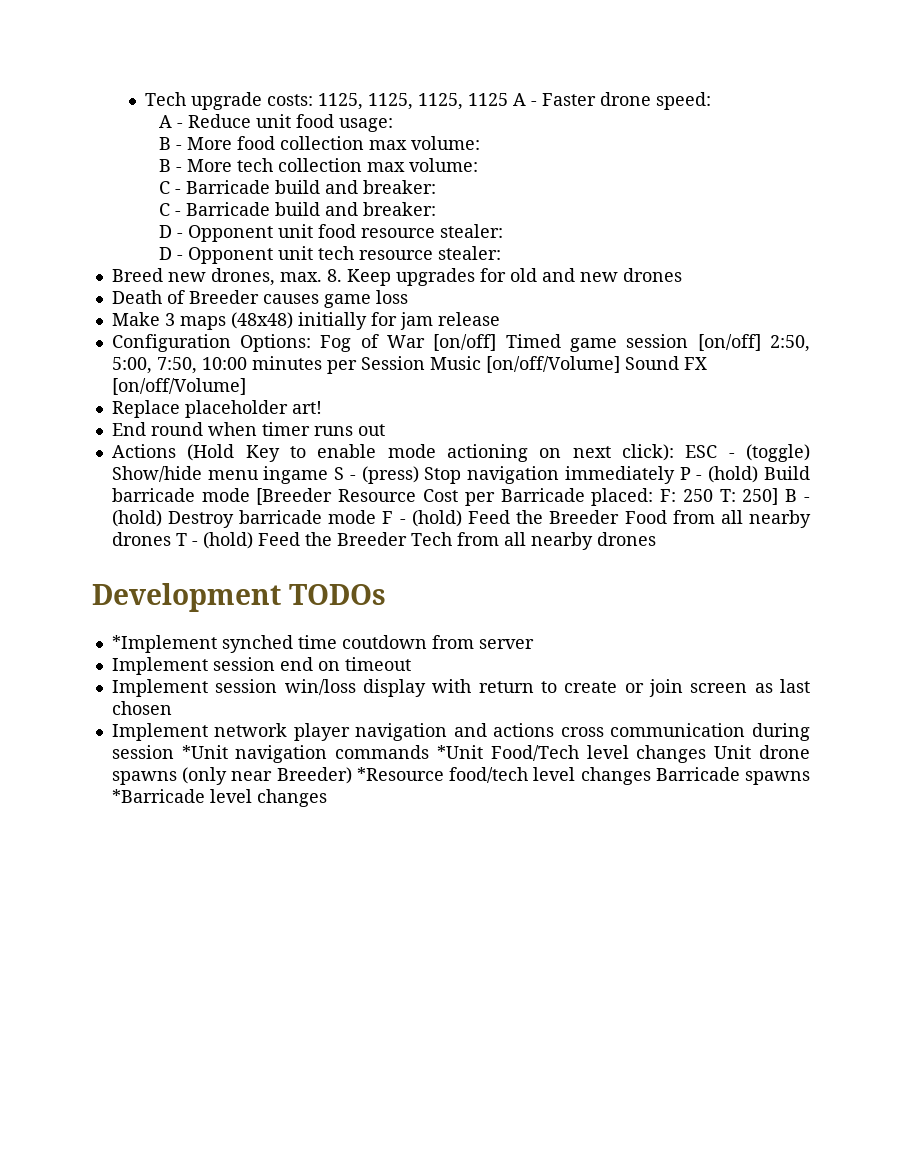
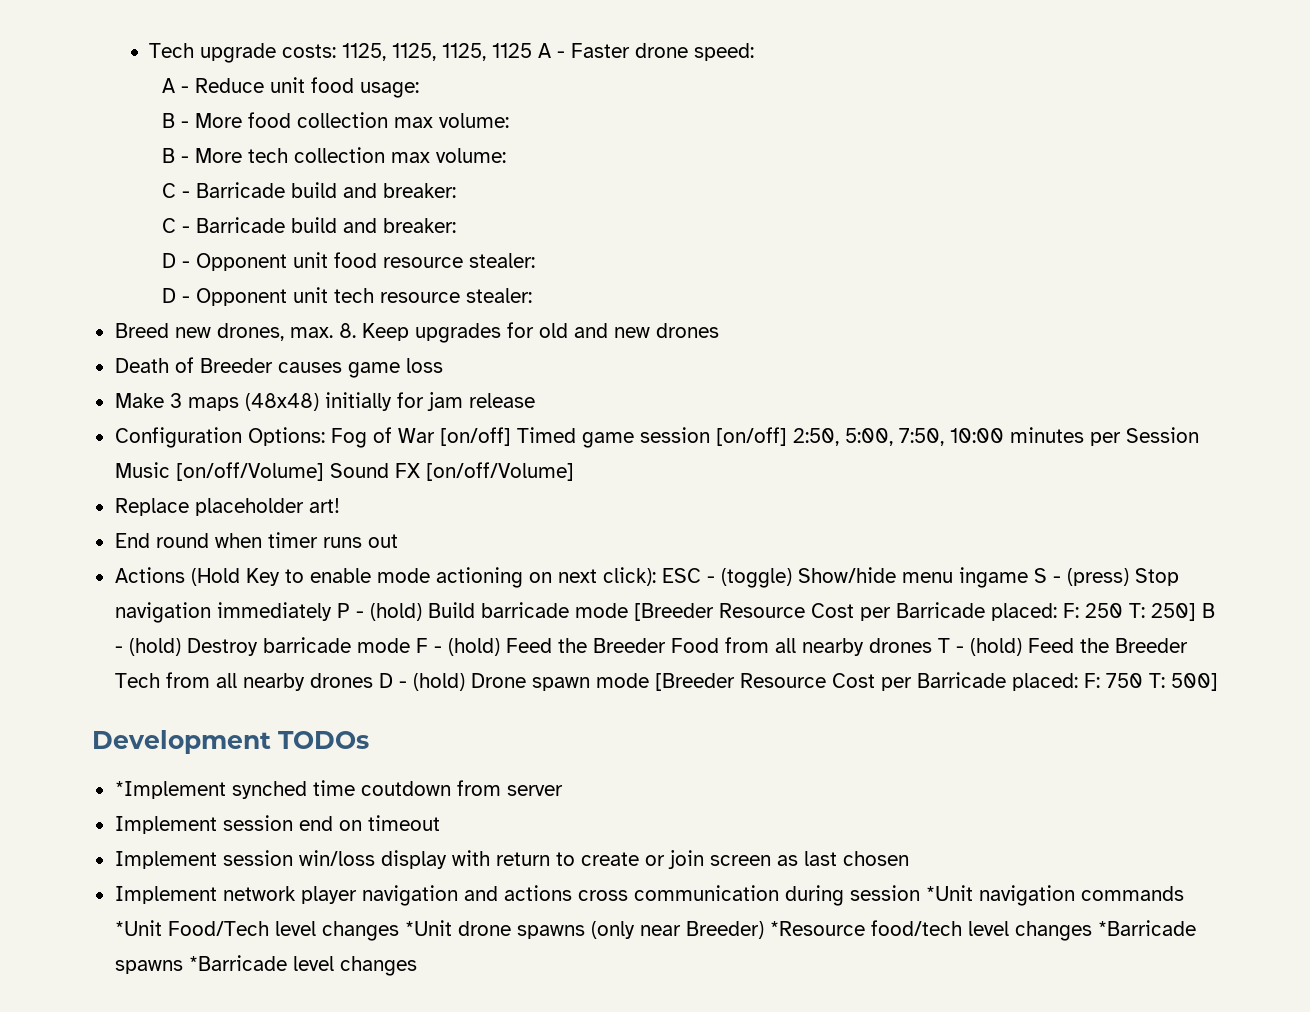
- 250] B - (hold) Destroy barricade mode F - (hold) Feed the Breeder Food from all nearby drones T - (hold) Feed the Breeder Tech from all nearby drones
+ 250] B - (hold) Destroy barricade mode F - (hold) Feed the Breeder Food from all nearby drones T - (hold) Feed the Breeder Tech from all nearby drones D - (hold) Drone spawn mode [Breeder Resource Cost per Barricade placed: F: 750 T: 500]
- Implement network player navigation and actions cross communication during session *Unit navigation commands *Unit Food/Tech level changes Unit drone spawns (only near Breeder) *Resource food/tech level changes Barricade spawns *Barricade level changes
+ Implement network player navigation and actions cross communication during session *Unit navigation commands *Unit Food/Tech level changes *Unit drone spawns (only near Breeder) *Resource food/tech level changes *Barricade spawns *Barricade level changes

